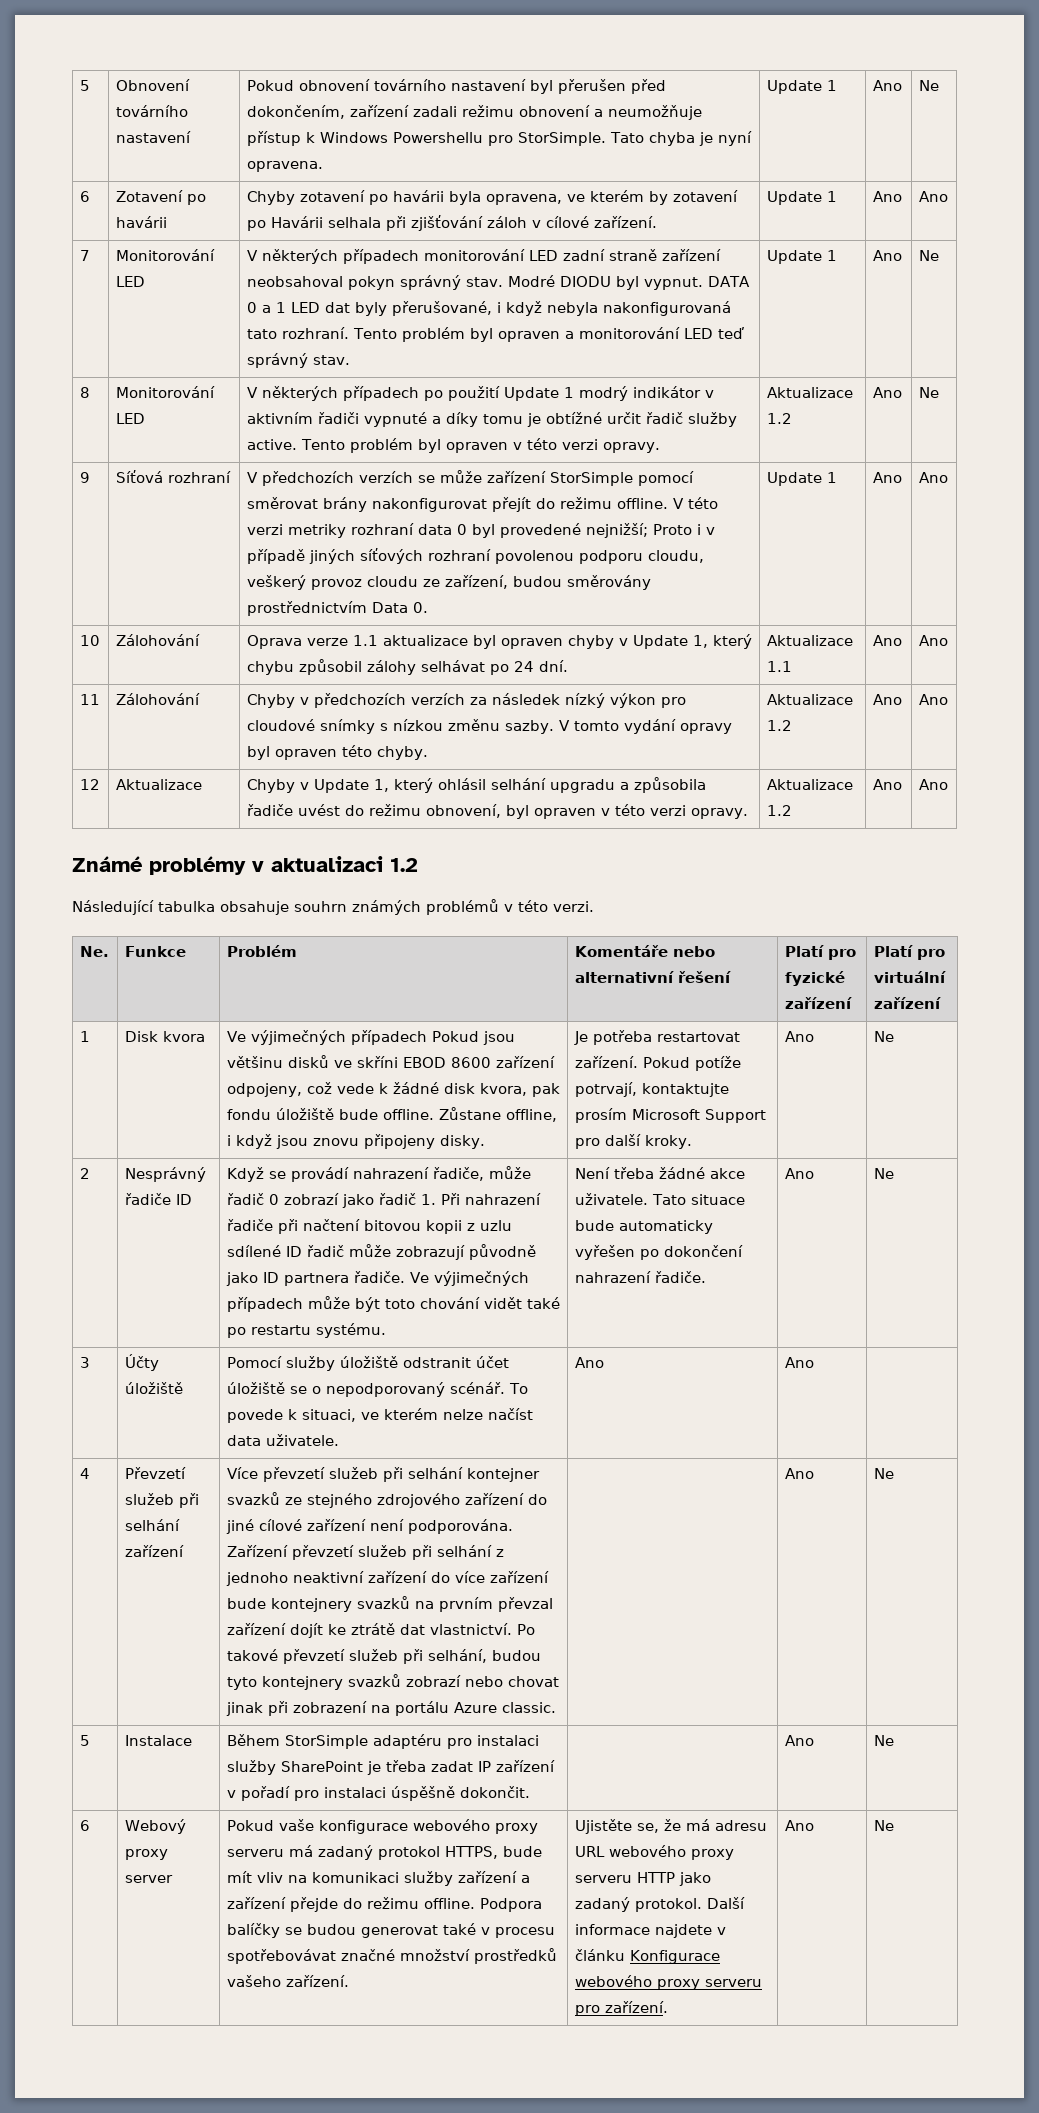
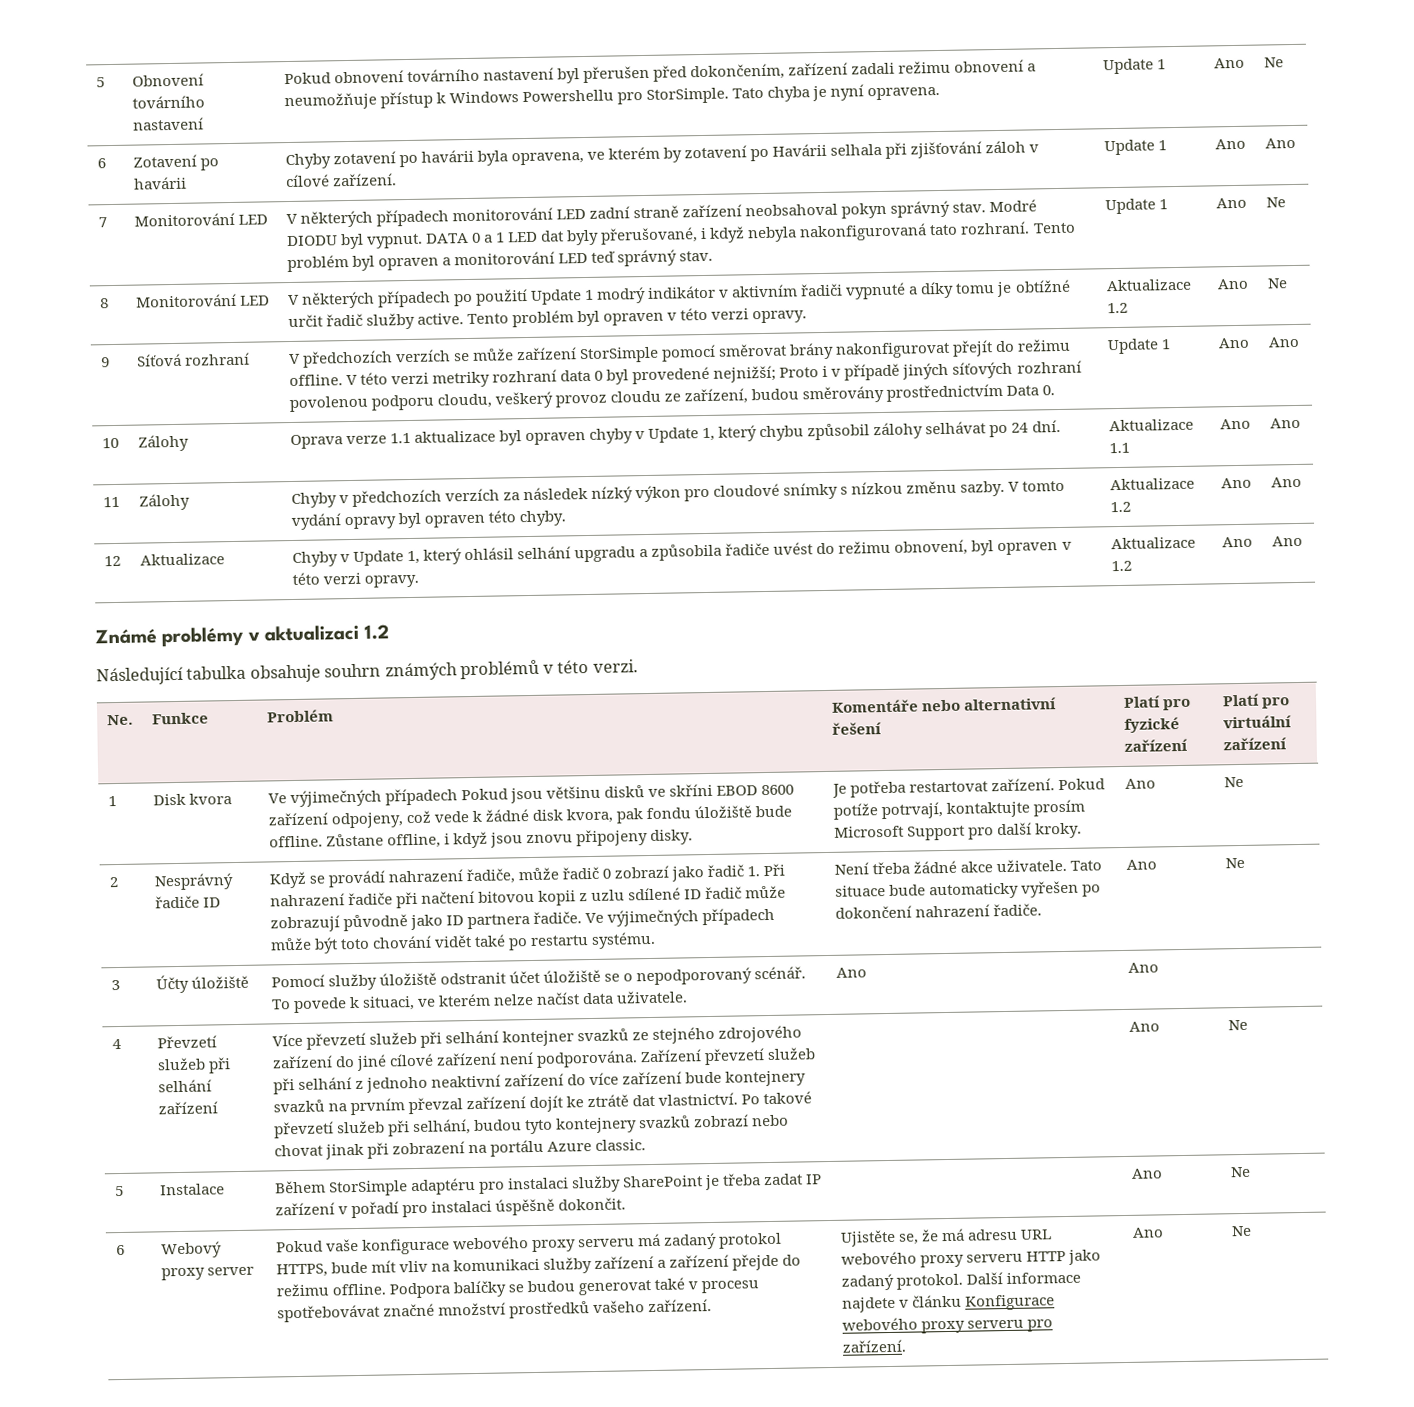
- 10 | Zálohování | Oprava verze 1.1 aktualizace byl opraven chyby v Update 1, který chybu způsobil zálohy selhávat po 24 dní. | Aktualizace 1.1 | Ano | Ano
+ 10 | Zálohy | Oprava verze 1.1 aktualizace byl opraven chyby v Update 1, který chybu způsobil zálohy selhávat po 24 dní. | Aktualizace 1.1 | Ano | Ano
- 11 | Zálohování | Chyby v předchozích verzích za následek nízký výkon pro cloudové snímky s nízkou změnu sazby. V tomto vydání opravy byl opraven této chyby. | Aktualizace 1.2 | Ano | Ano
+ 11 | Zálohy | Chyby v předchozích verzích za následek nízký výkon pro cloudové snímky s nízkou změnu sazby. V tomto vydání opravy byl opraven této chyby. | Aktualizace 1.2 | Ano | Ano

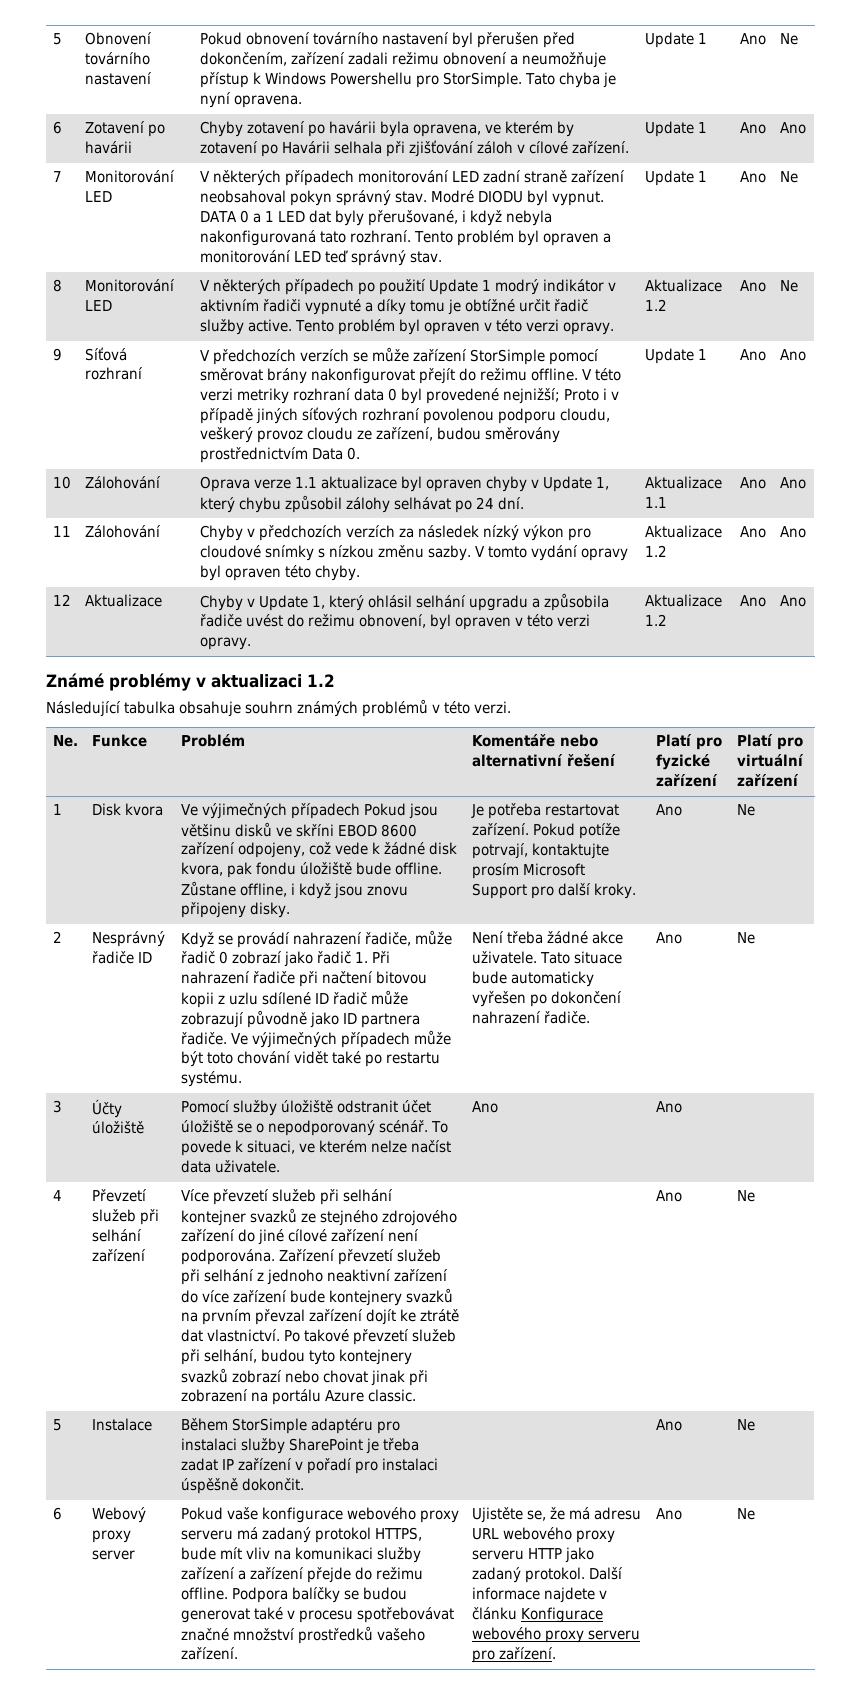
- 10 | Zálohy | Oprava verze 1.1 aktualizace byl opraven chyby v Update 1, který chybu způsobil zálohy selhávat po 24 dní. | Aktualizace 1.1 | Ano | Ano
+ 10 | Zálohování | Oprava verze 1.1 aktualizace byl opraven chyby v Update 1, který chybu způsobil zálohy selhávat po 24 dní. | Aktualizace 1.1 | Ano | Ano
- 11 | Zálohy | Chyby v předchozích verzích za následek nízký výkon pro cloudové snímky s nízkou změnu sazby. V tomto vydání opravy byl opraven této chyby. | Aktualizace 1.2 | Ano | Ano
+ 11 | Zálohování | Chyby v předchozích verzích za následek nízký výkon pro cloudové snímky s nízkou změnu sazby. V tomto vydání opravy byl opraven této chyby. | Aktualizace 1.2 | Ano | Ano

